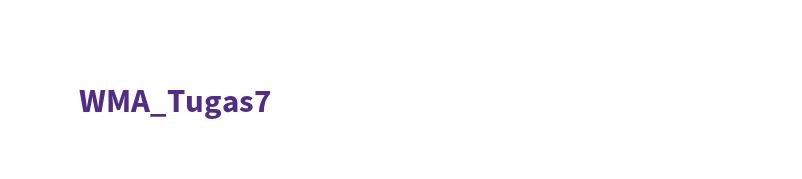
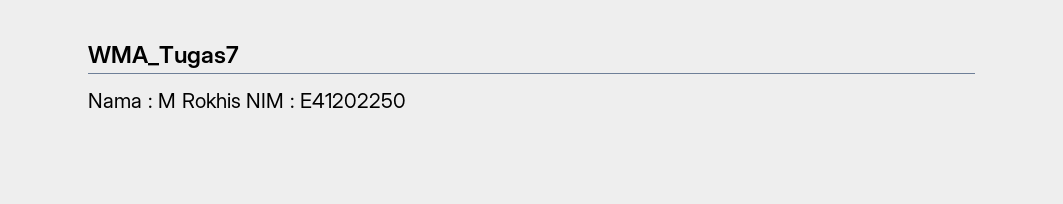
+ Nama : M Rokhis NIM : E41202250

